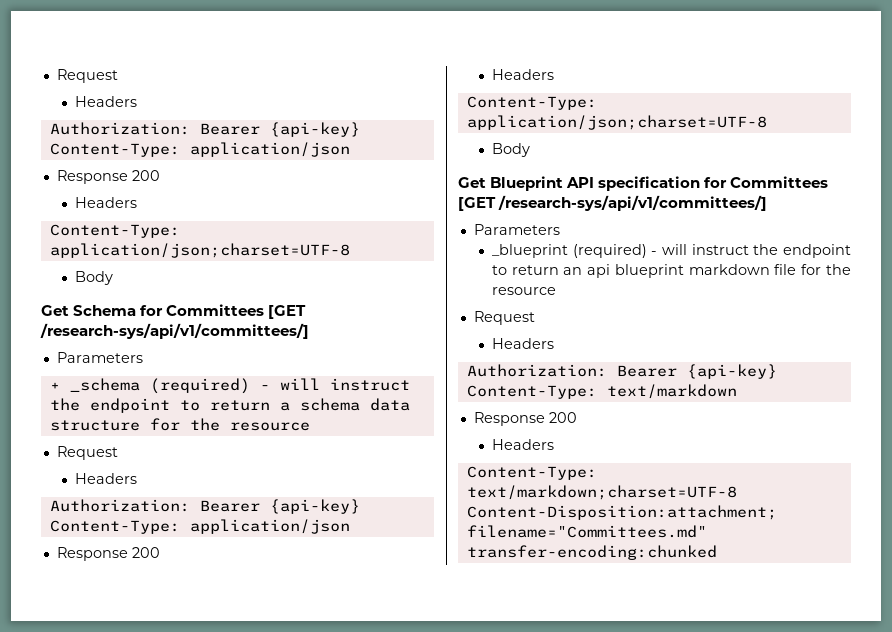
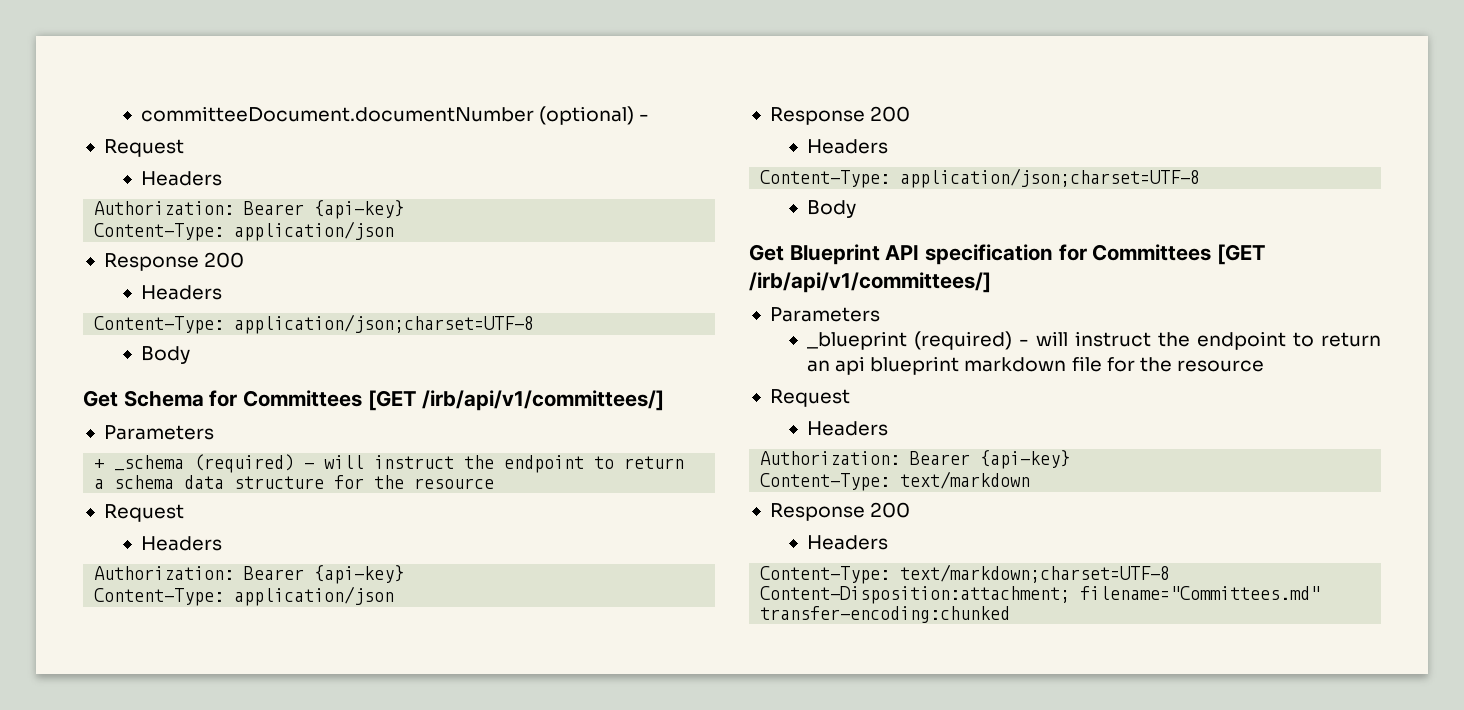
+ committeeDocument.documentNumber (optional) -
- Get Schema for Committees [GET /research-sys/api/v1/committees/]
+ Get Schema for Committees [GET /irb/api/v1/committees/]
- Get Blueprint API specification for Committees [GET /research-sys/api/v1/committees/]
+ Get Blueprint API specification for Committees [GET /irb/api/v1/committees/]

